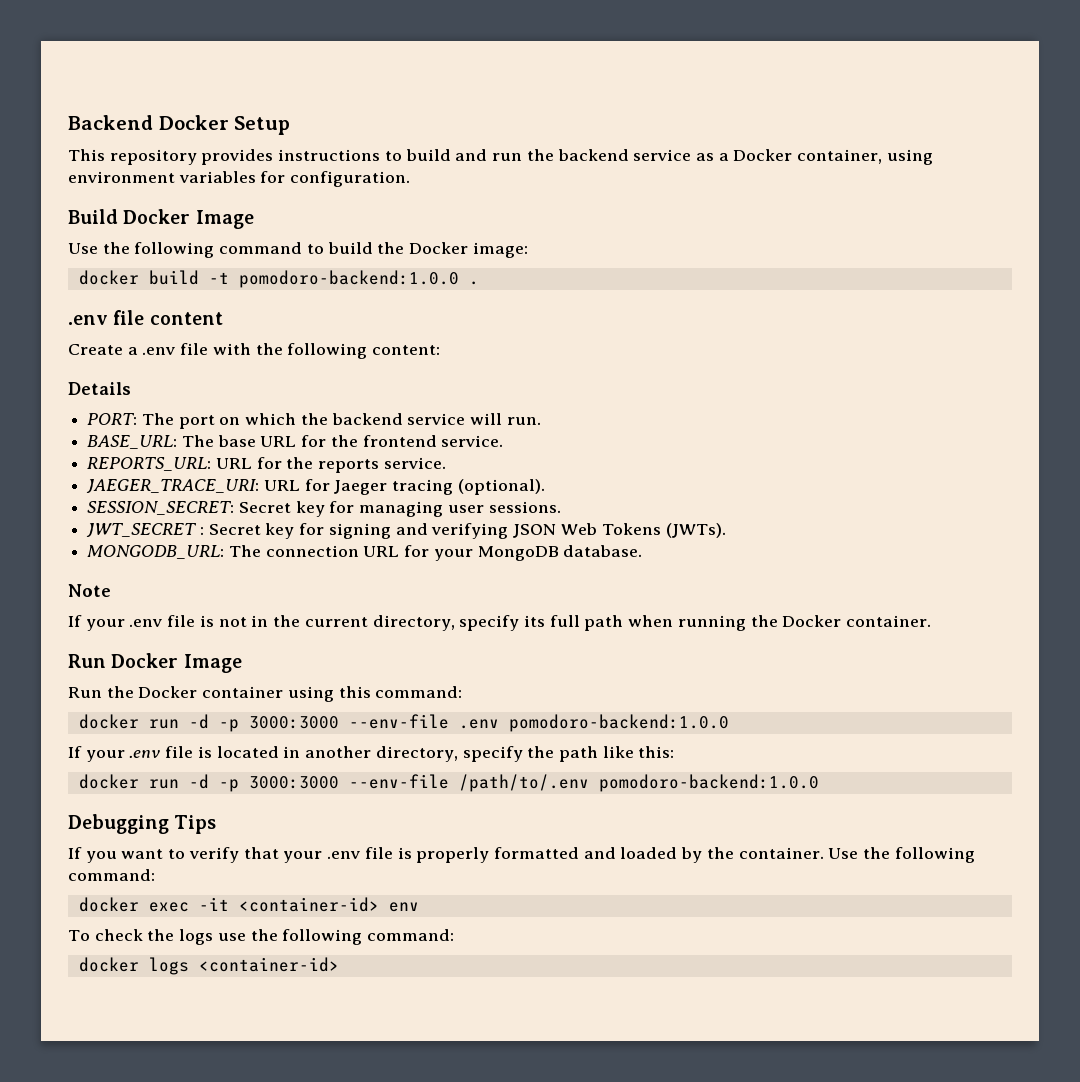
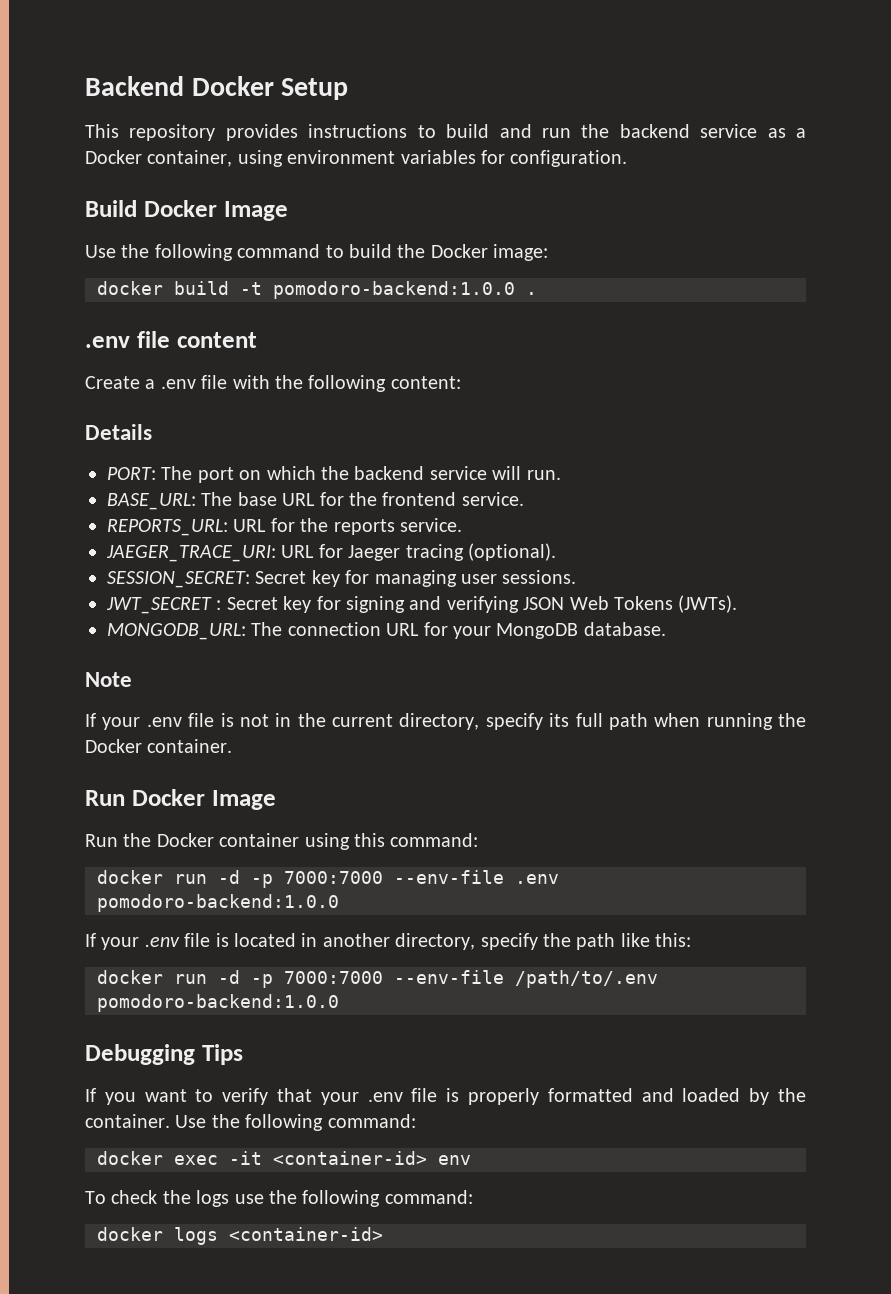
- docker run -d -p 3000:3000 --env-file .env pomodoro-backend:1.0.0
+ docker run -d -p 7000:7000 --env-file .env pomodoro-backend:1.0.0
- docker run -d -p 3000:3000 --env-file /path/to/.env pomodoro-backend:1.0.0
+ docker run -d -p 7000:7000 --env-file /path/to/.env pomodoro-backend:1.0.0

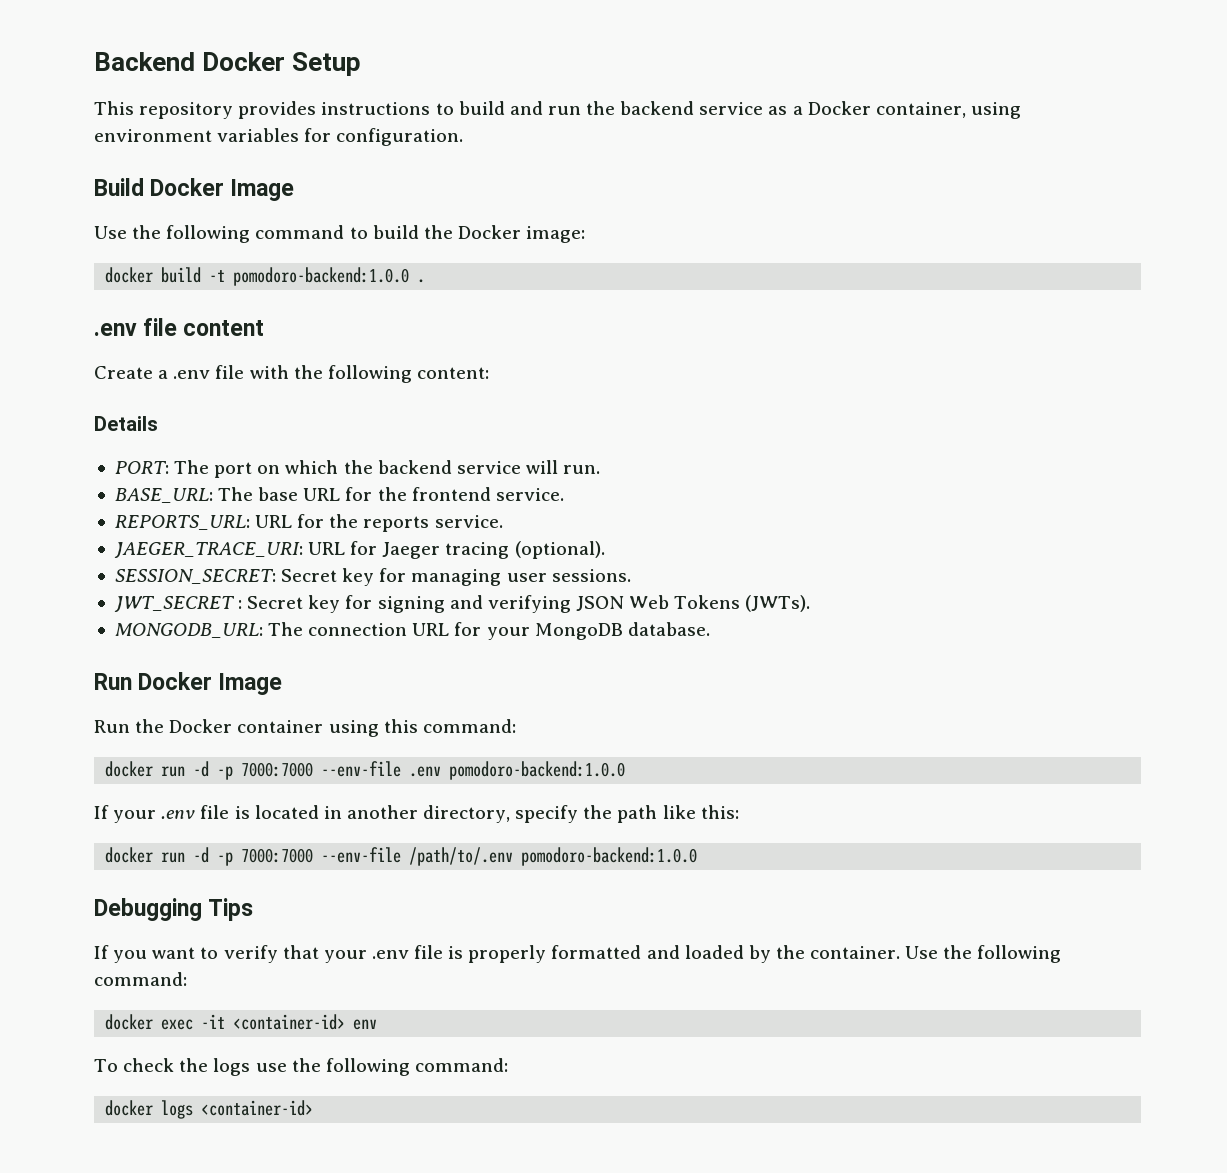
- Note
- If your .env file is not in the current directory, specify its full path when running the Docker container.

